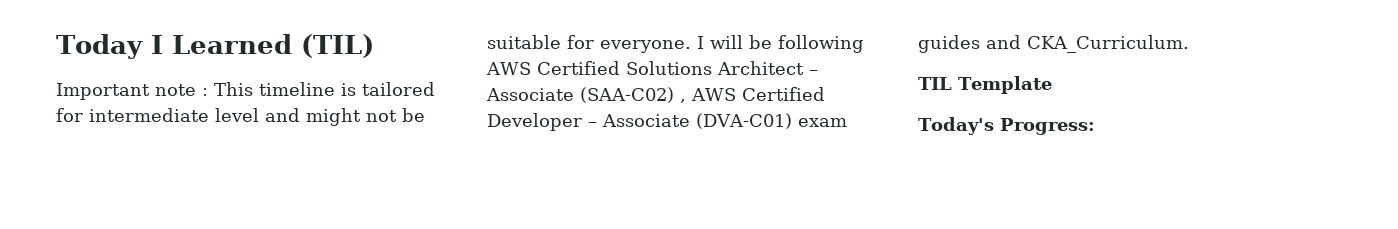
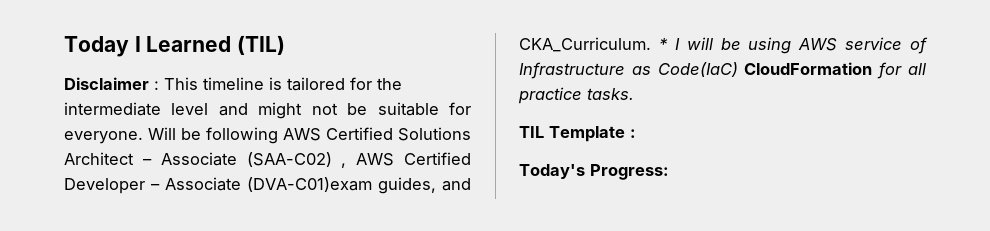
- Important note : This timeline is tailored for intermediate level and might not be suitable for everyone.
+ Disclaimer : This timeline is tailored for the intermediate level and might not be suitable for everyone.
- I will be following AWS Certified Solutions Architect – Associate (SAA-C02) , AWS Certified Developer – Associate (DVA-C01) exam guides and CKA_Curriculum.
+ Will be following AWS Certified Solutions Architect – Associate (SAA-C02) , AWS Certified Developer – Associate (DVA-C01)exam guides, and CKA_Curriculum. * I will be using AWS service of Infrastructure as Code(IaC) CloudFormation for all practice tasks.
- TIL Template
+ TIL Template :

